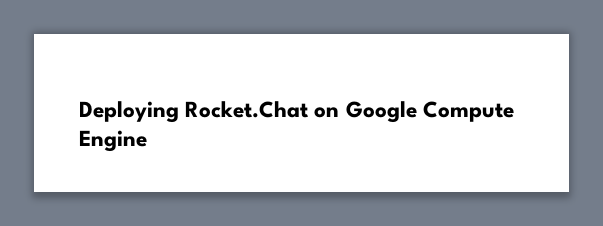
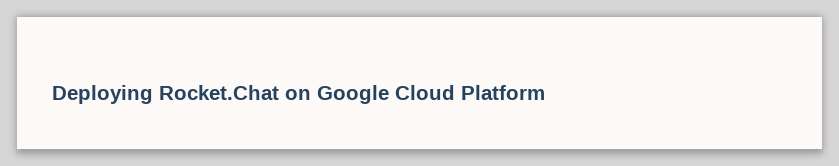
- Deploying Rocket.Chat on Google Compute Engine
+ Deploying Rocket.Chat on Google Cloud Platform

